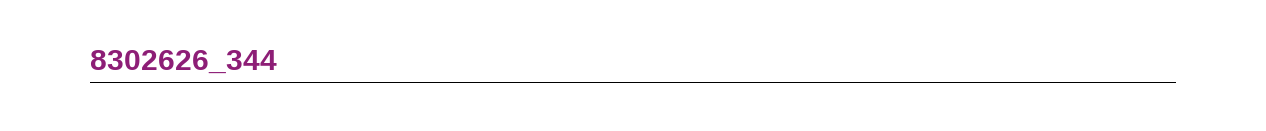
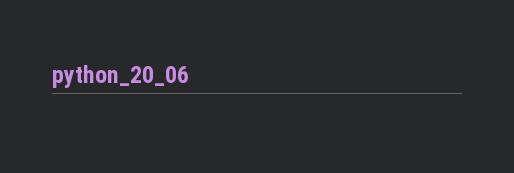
- 8302626_344
+ python_20_06

